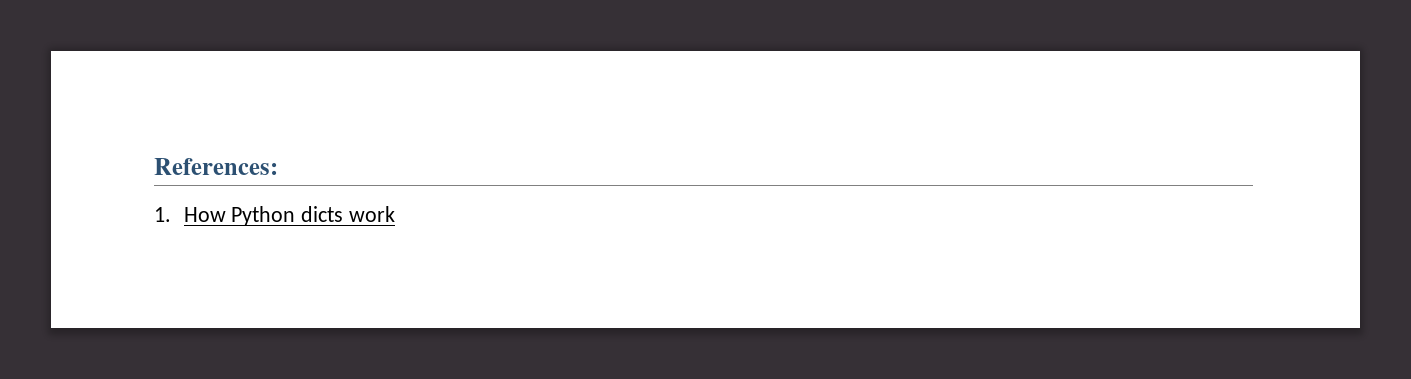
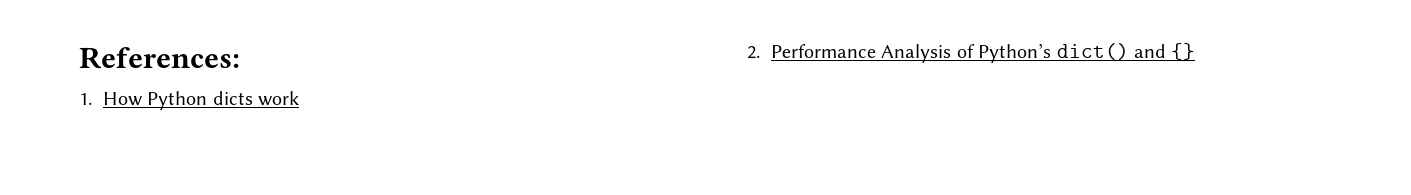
+ 2. Performance Analysis of Python’s dict() and {}

